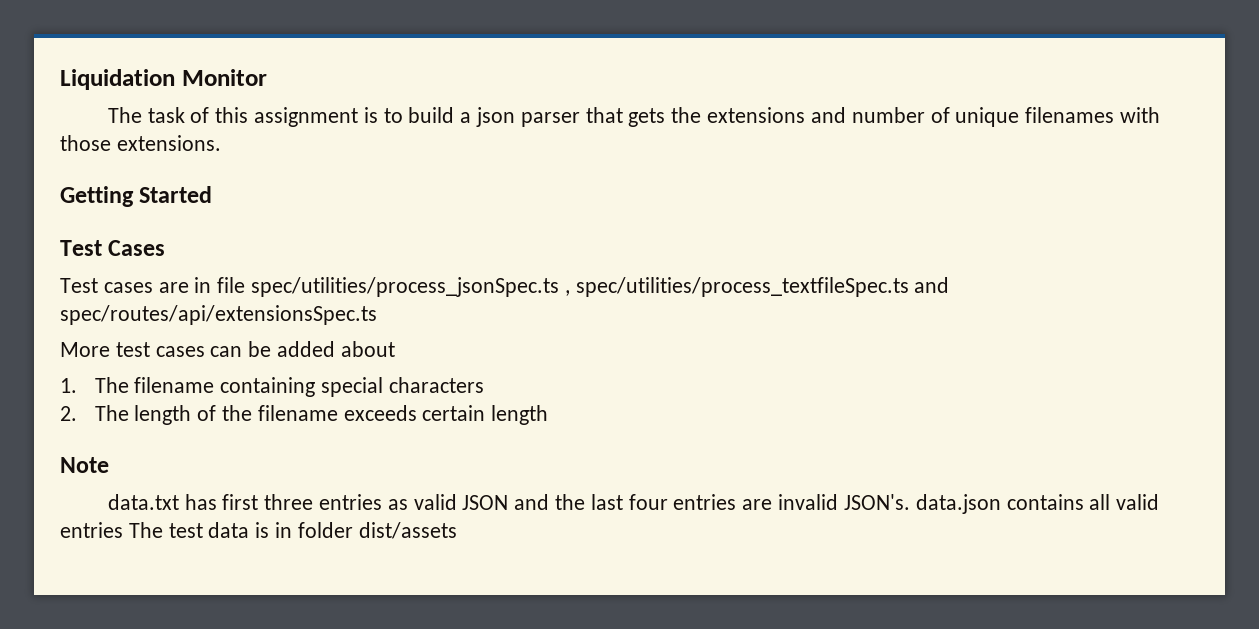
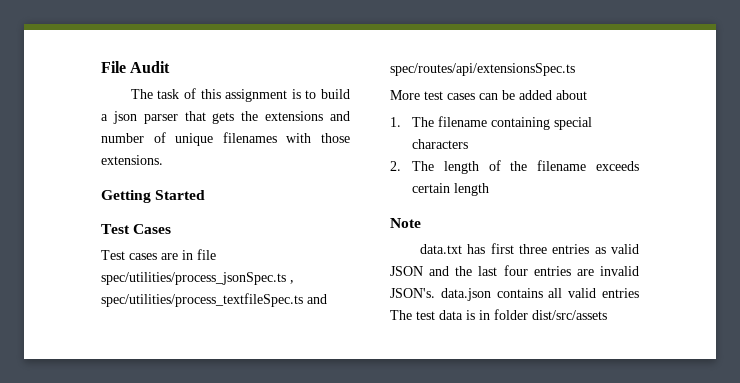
- Liquidation Monitor
+ File Audit
- data.txt has first three entries as valid JSON and the last four entries are invalid JSON's. data.json contains all valid entries The test data is in folder dist/assets
+ data.txt has first three entries as valid JSON and the last four entries are invalid JSON's. data.json contains all valid entries The test data is in folder dist/src/assets

